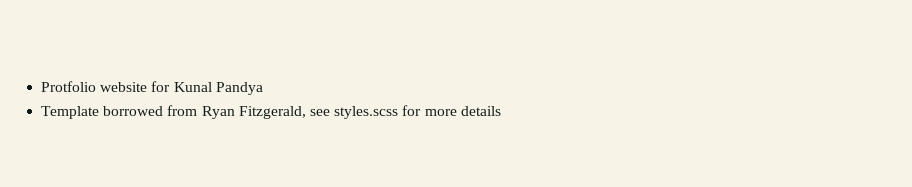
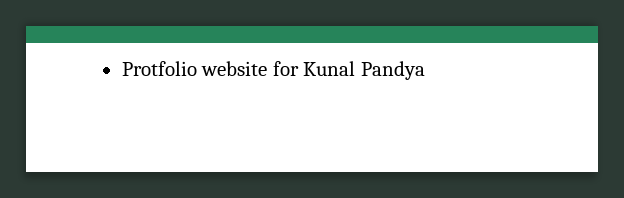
- Template borrowed from Ryan Fitzgerald, see styles.scss for more details

